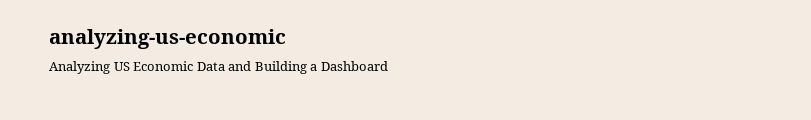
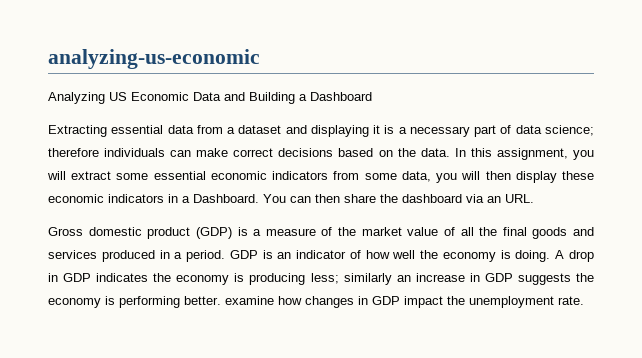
+ Extracting essential data from a dataset and displaying it is a necessary part of data science; therefore individuals can make correct decisions based on the data. In this assignment, you will extract some essential economic indicators from some data, you will then display these economic indicators in a Dashboard. You can then share the dashboard via an URL.
+ Gross domestic product (GDP) is a measure of the market value of all the final goods and services produced in a period. GDP is an indicator of how well the economy is doing. A drop in GDP indicates the economy is producing less; similarly an increase in GDP suggests the economy is performing better. examine how changes in GDP impact the unemployment rate.

